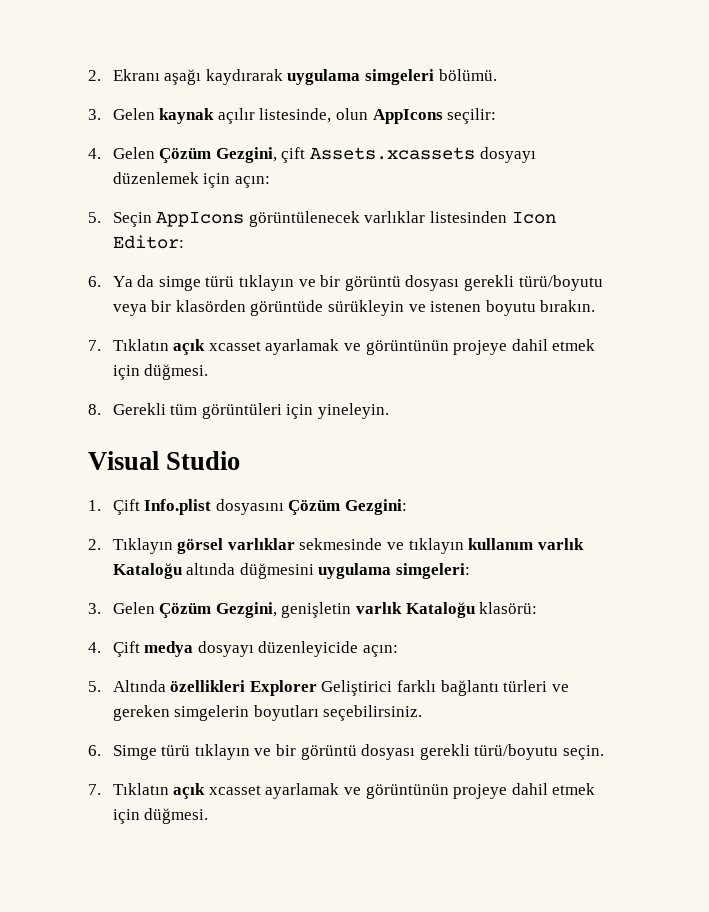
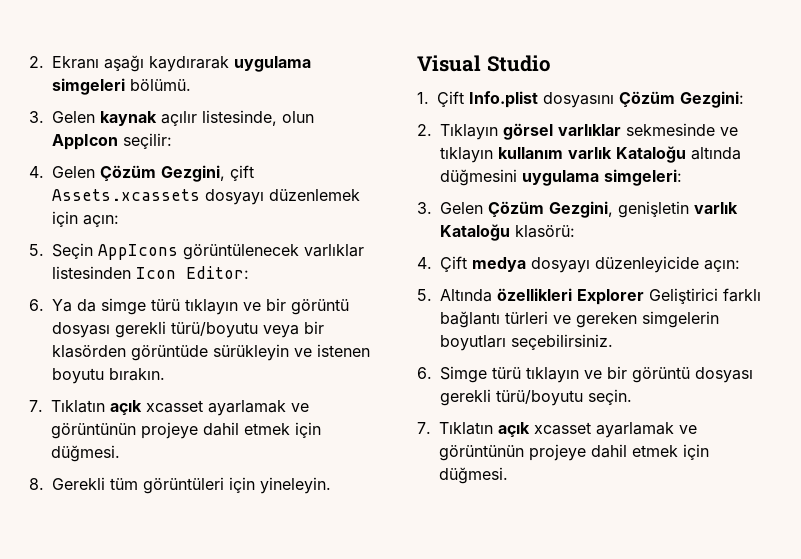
- 3. Gelen kaynak açılır listesinde, olun AppIcons seçilir:
+ 3. Gelen kaynak açılır listesinde, olun AppIcon seçilir:

